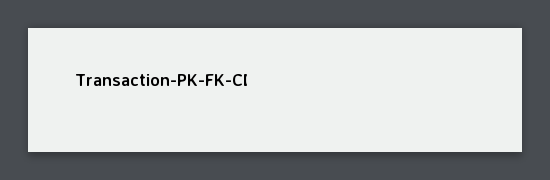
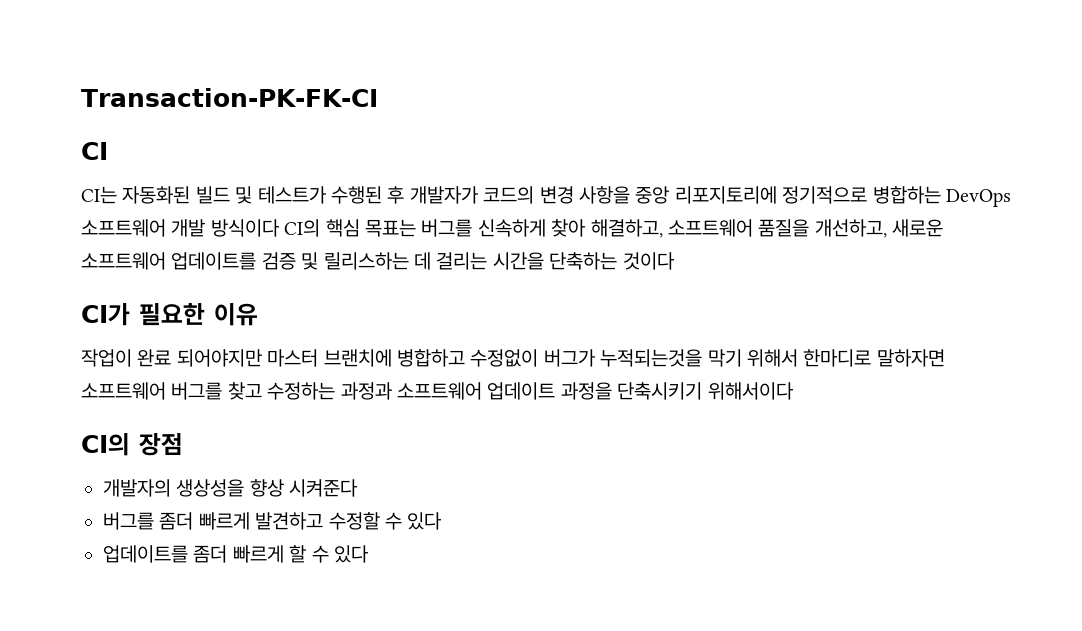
+ CI
+ CI는 자동화된 빌드 및 테스트가 수행된 후 개발자가 코드의 변경 사항을 중앙 리포지토리에 정기적으로 병합하는 DevOps 소프트웨어 개발 방식이다 CI의 핵심 목표는 버그를 신속하게 찾아 해결하고, 소프트웨어 품질을 개선하고, 새로운 소프트웨어 업데이트를 검증 및 릴리스하는 데 걸리는 시간을 단축하는 것이다
+ CI가 필요한 이유
+ 작업이 완료 되어야지만 마스터 브랜치에 병합하고 수정없이 버그가 누적되는것을 막기 위해서 한마디로 말하자면 소프트웨어 버그를 찾고 수정하는 과정과 소프트웨어 업데이트 과정을 단축시키기 위해서이다
+ CI의 장점
+ 개발자의 생상성을 향상 시켜준다
+ 버그를 좀더 빠르게 발견하고 수정할 수 있다
+ 업데이트를 좀더 빠르게 할 수 있다

